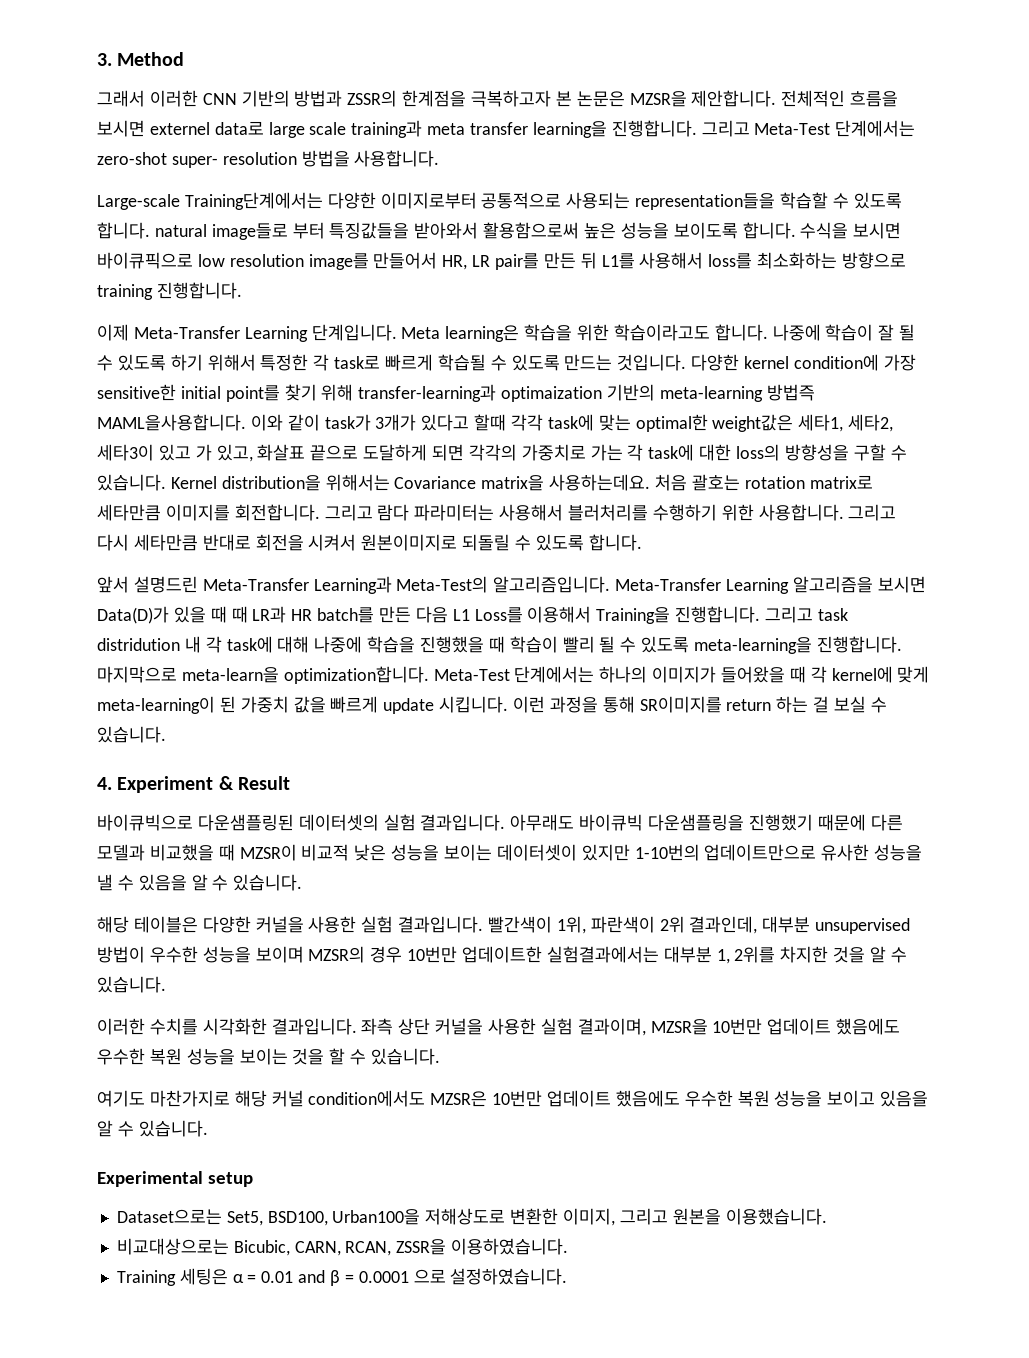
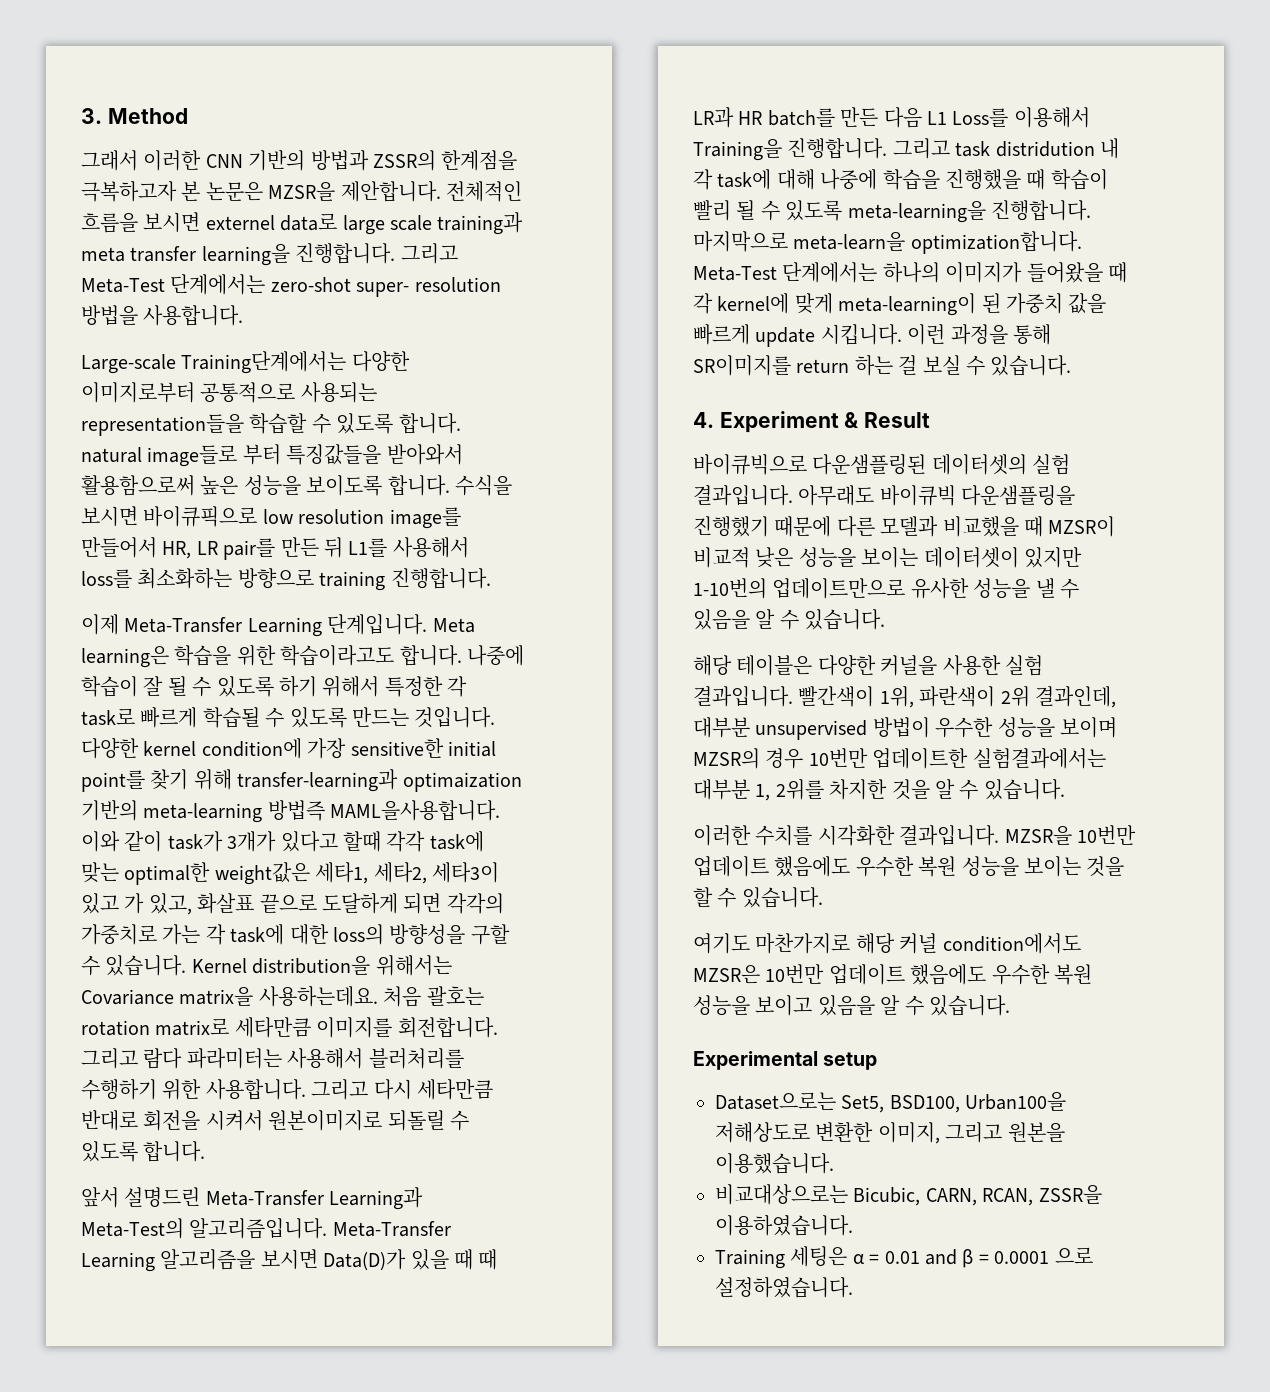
- 좌측 상단 커널을 사용한 실험 결과이며, MZSR을 10번만 업데이트 했음에도 우수한 복원 성능을 보이는 것을 할 수 있습니다.
+ MZSR을 10번만 업데이트 했음에도 우수한 복원 성능을 보이는 것을 할 수 있습니다.

